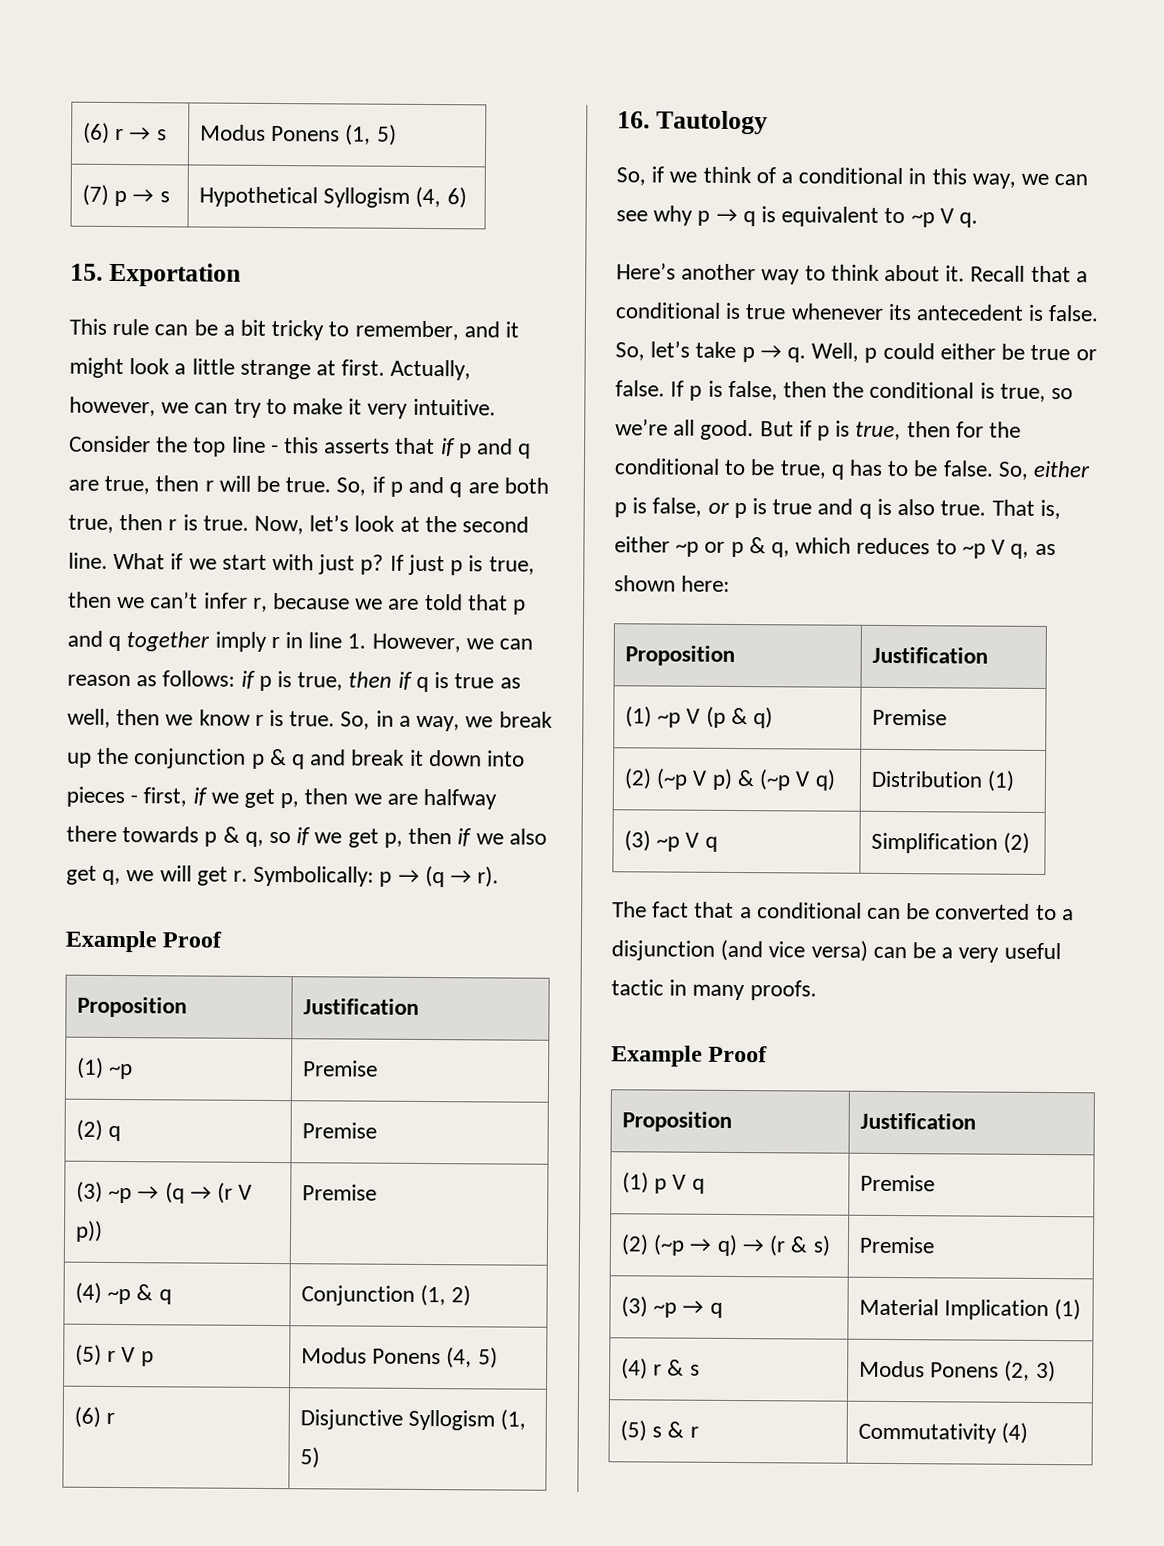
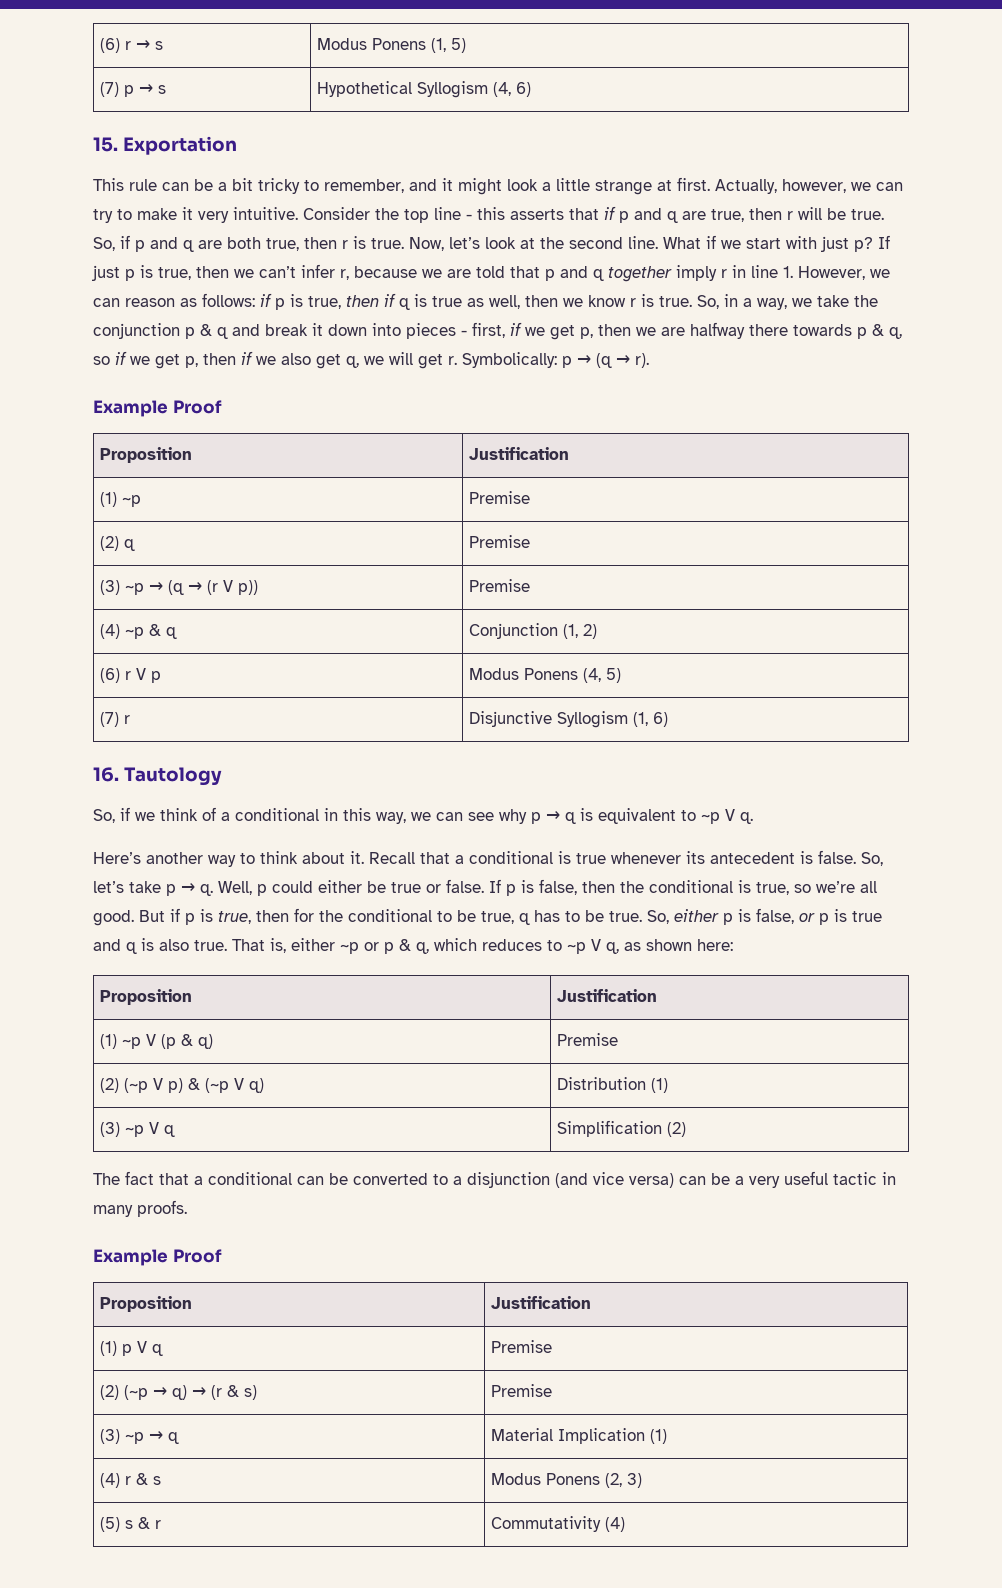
- So, in a way, we break up the conjunction p & q and break it down into pieces - first, if we get p, then we are halfway there towards p & q, so if we get p, then if we also get q, we will get r.
+ So, in a way, we take the conjunction p & q and break it down into pieces - first, if we get p, then we are halfway there towards p & q, so if we get p, then if we also get q, we will get r.
- (5) r V p | Modus Ponens (4, 5)
+ (6) r V p | Modus Ponens (4, 5)
- (6) r | Disjunctive Syllogism (1, 5)
+ (7) r | Disjunctive Syllogism (1, 6)
- But if p is true, then for the conditional to be true, q has to be false.
+ But if p is true, then for the conditional to be true, q has to be true.

